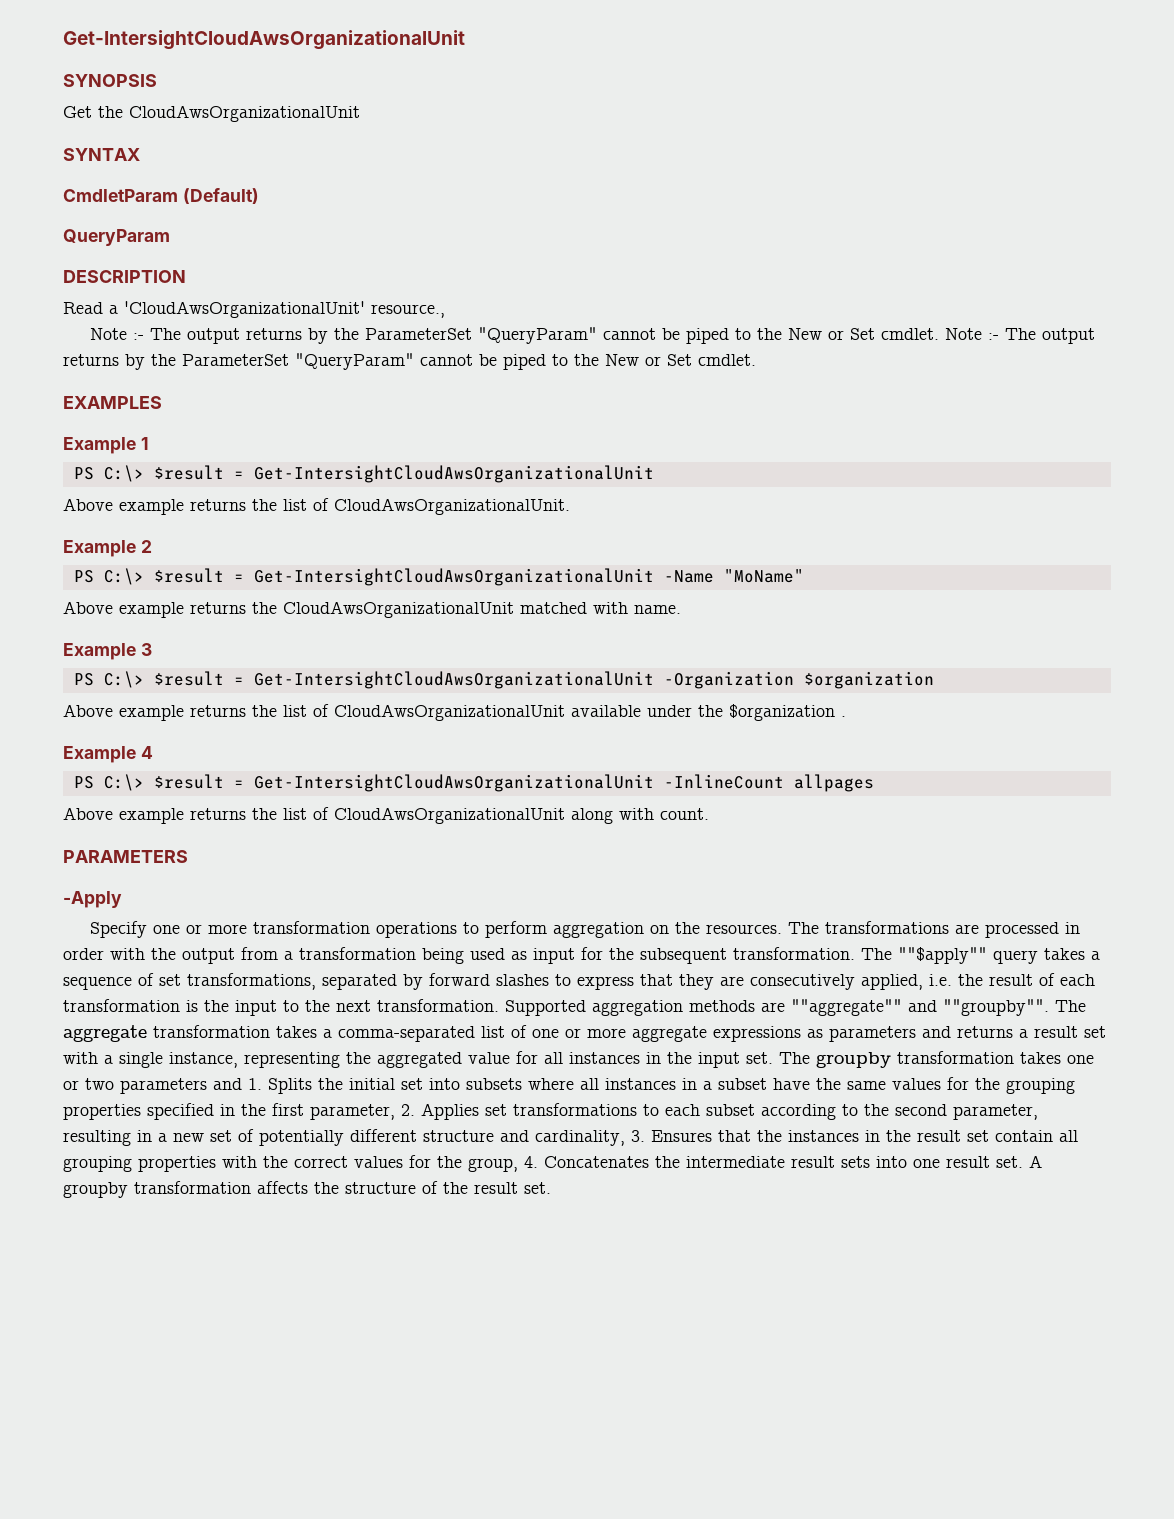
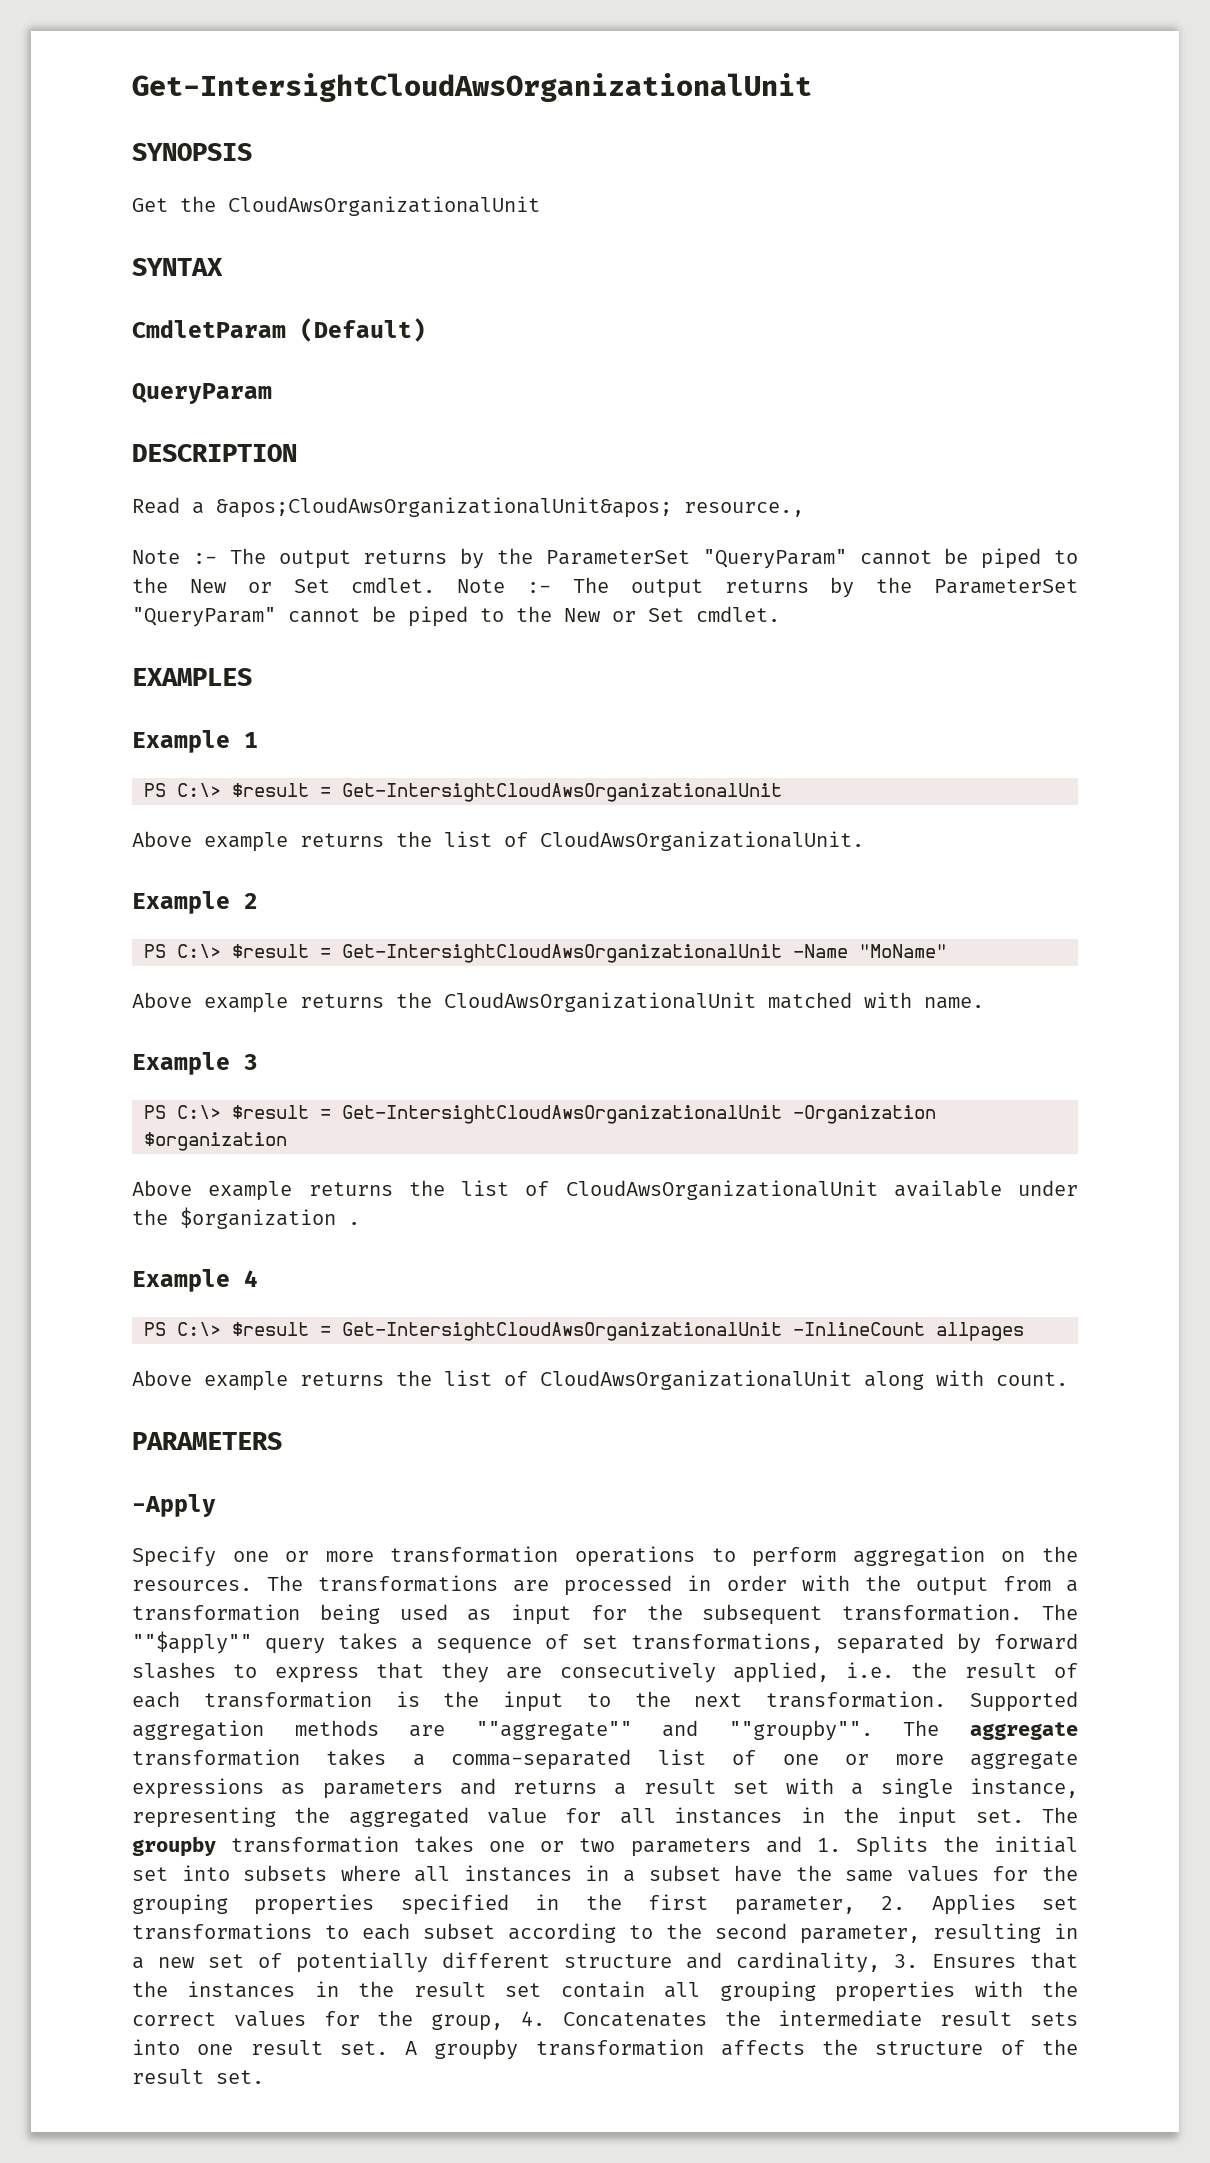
- Read a 'CloudAwsOrganizationalUnit' resource.,
+ Read a &apos;CloudAwsOrganizationalUnit&apos; resource.,

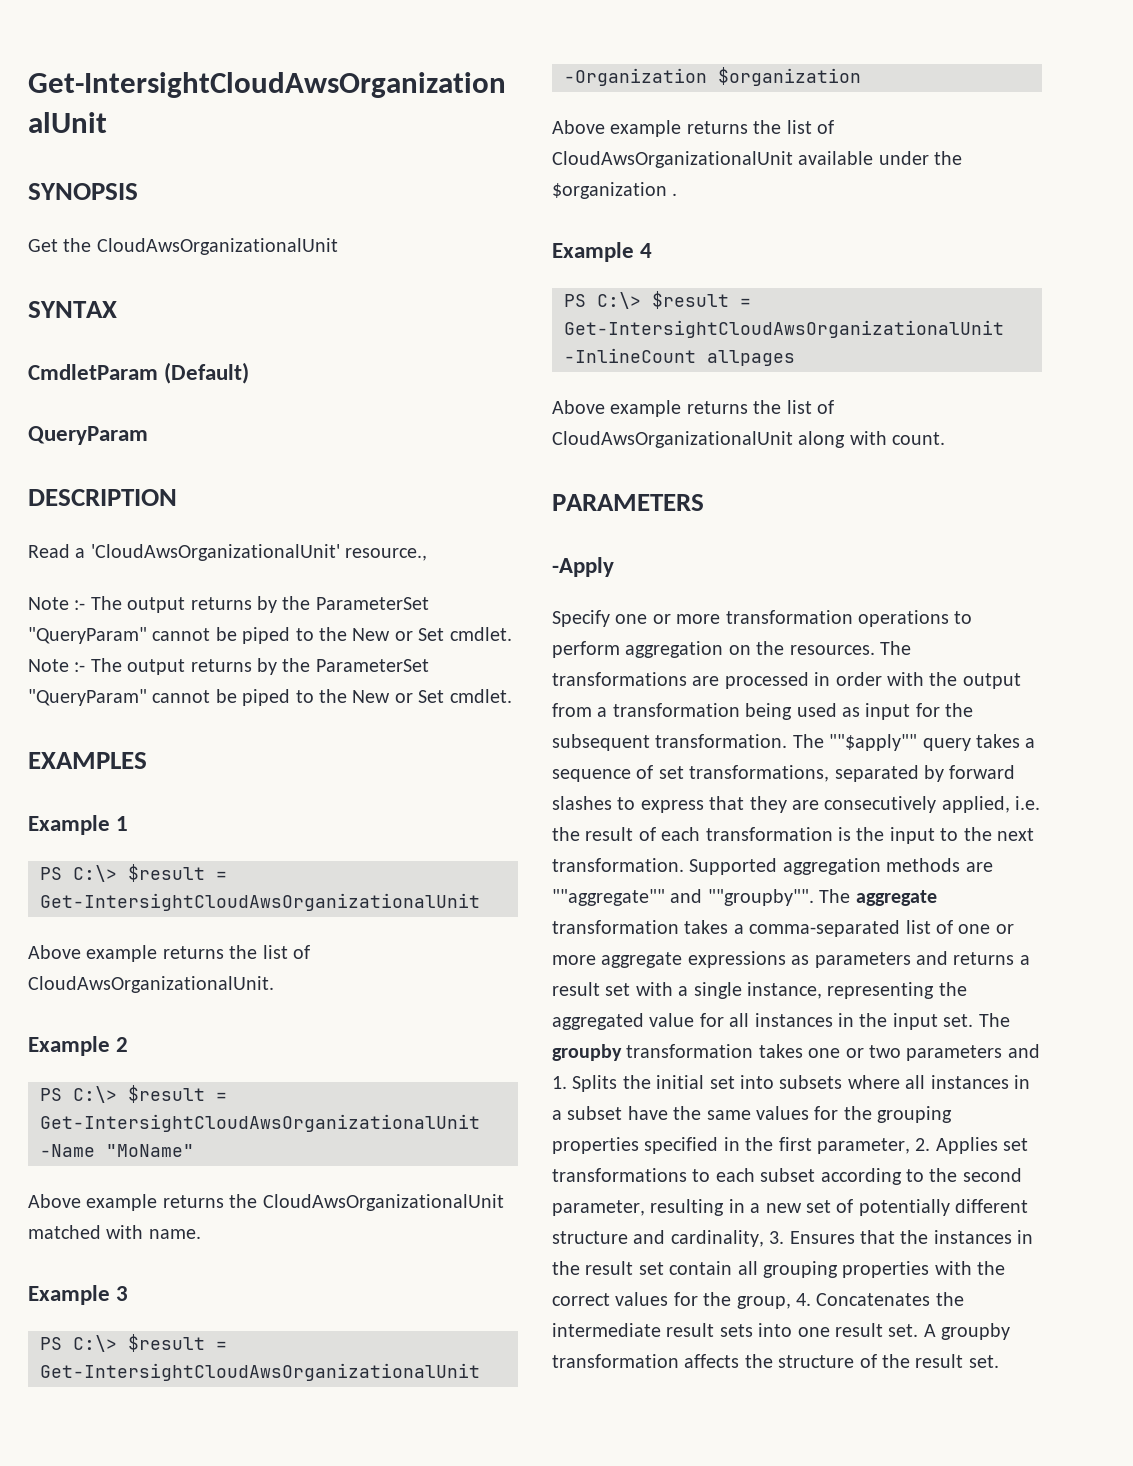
- Read a &apos;CloudAwsOrganizationalUnit&apos; resource.,
+ Read a 'CloudAwsOrganizationalUnit' resource.,

